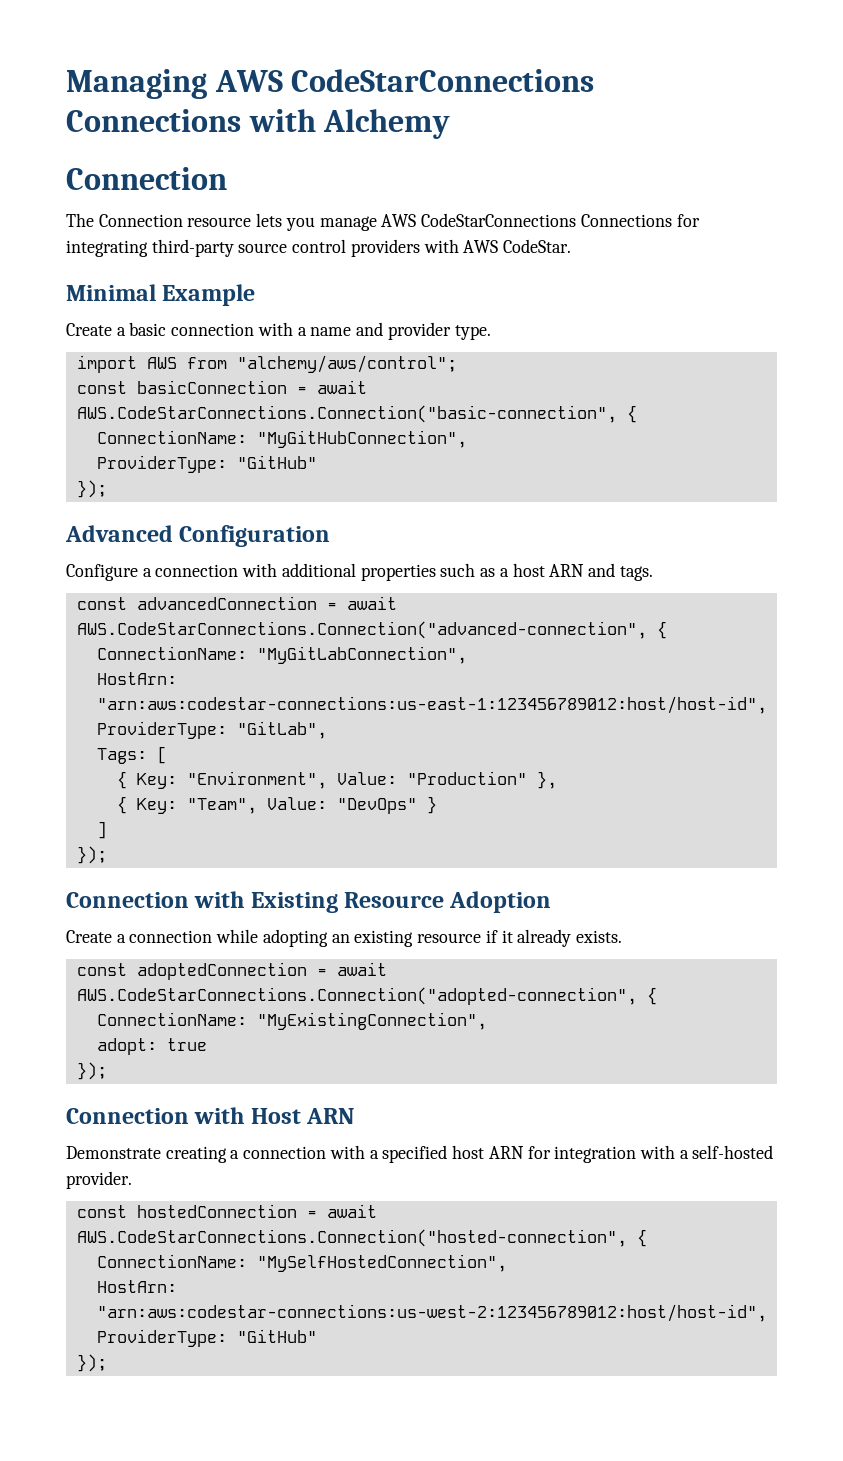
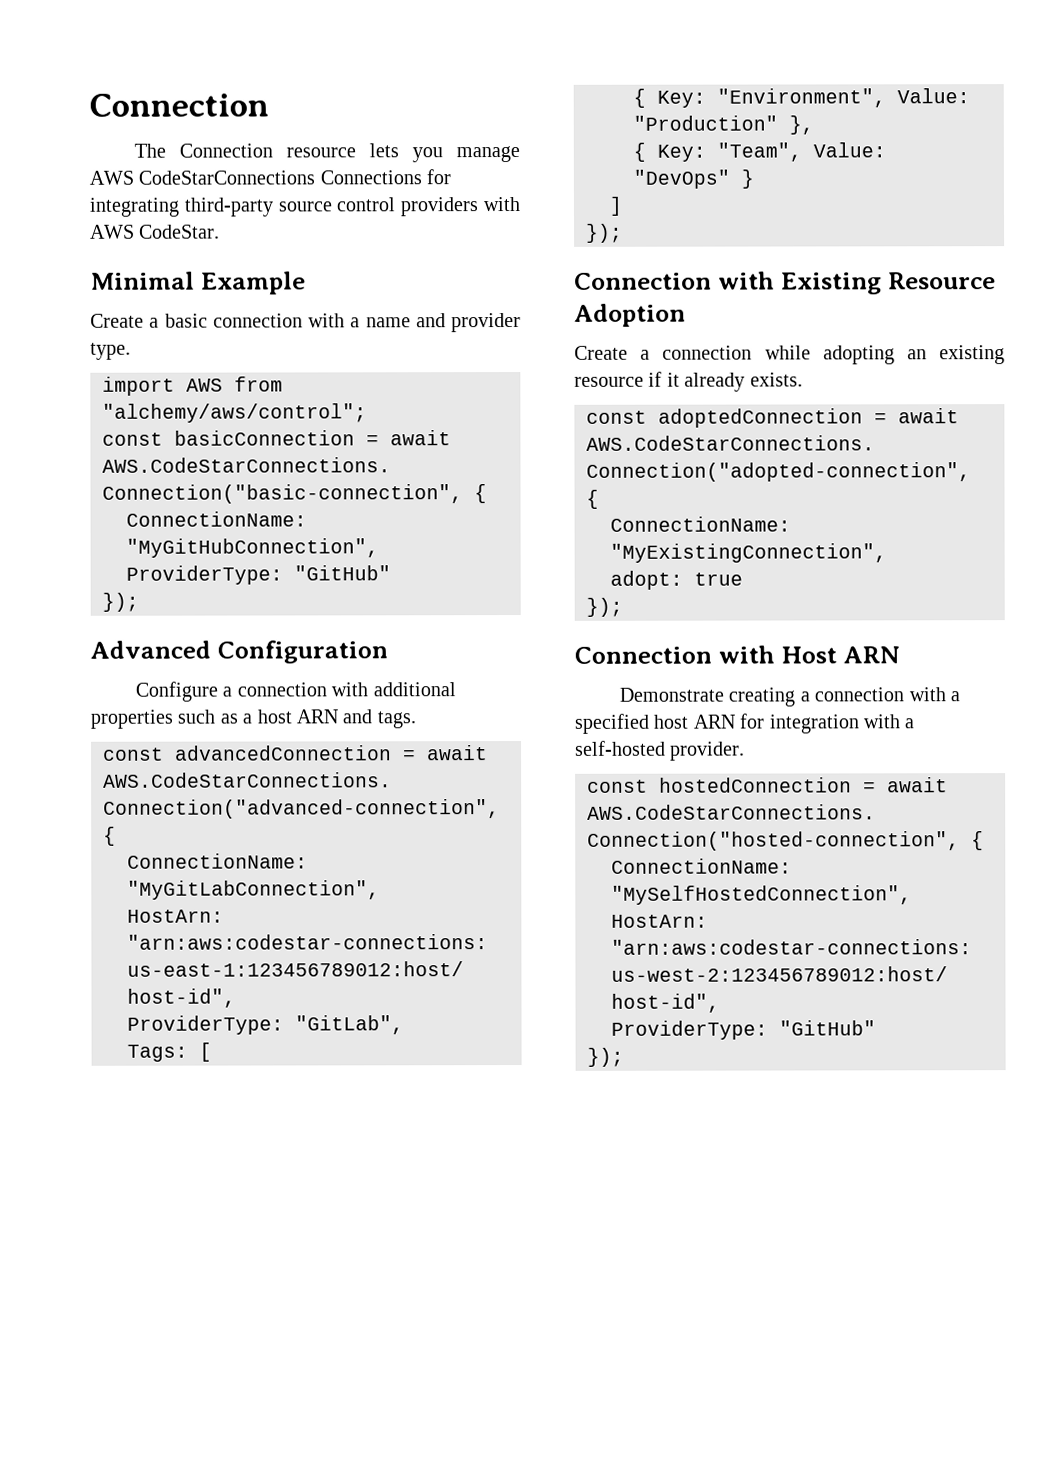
- Managing AWS CodeStarConnections Connections with Alchemy

